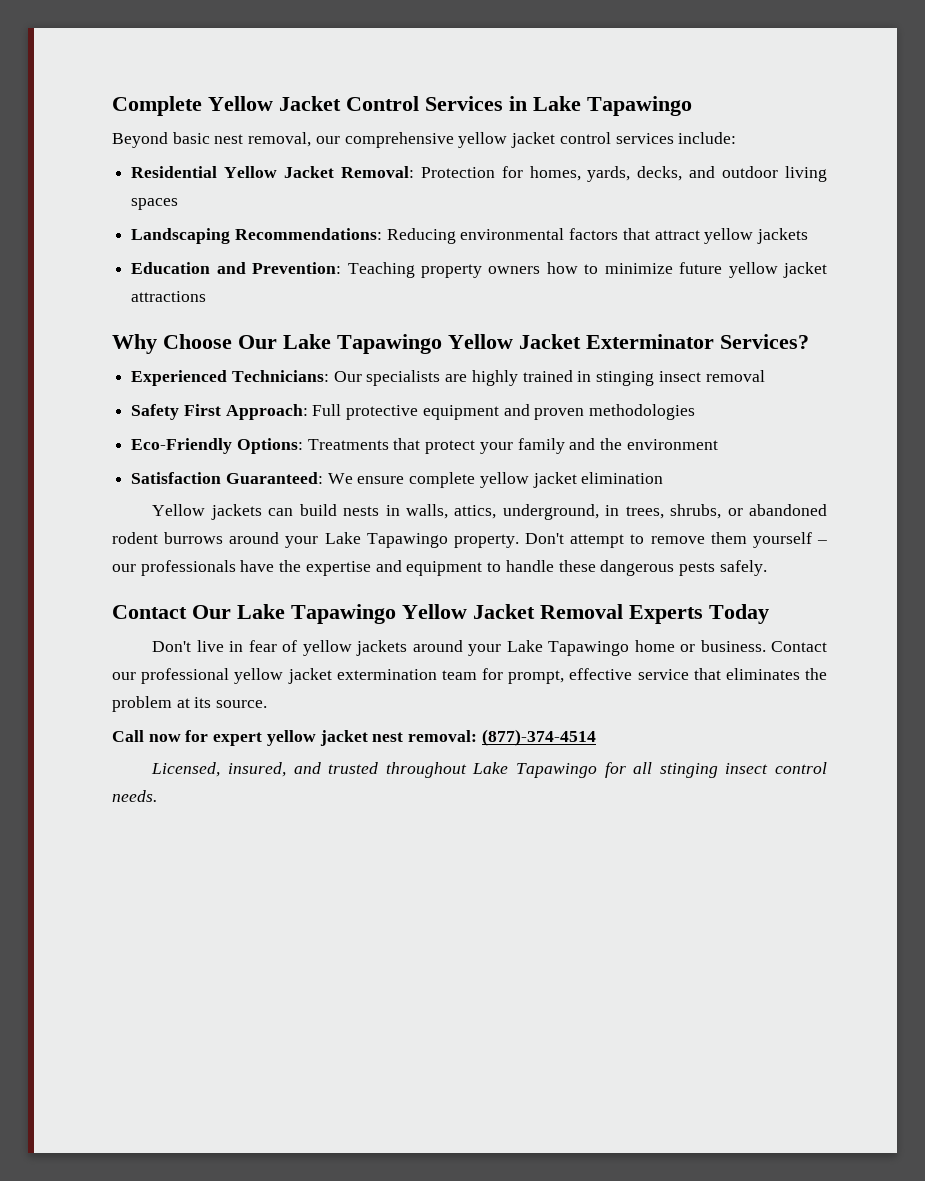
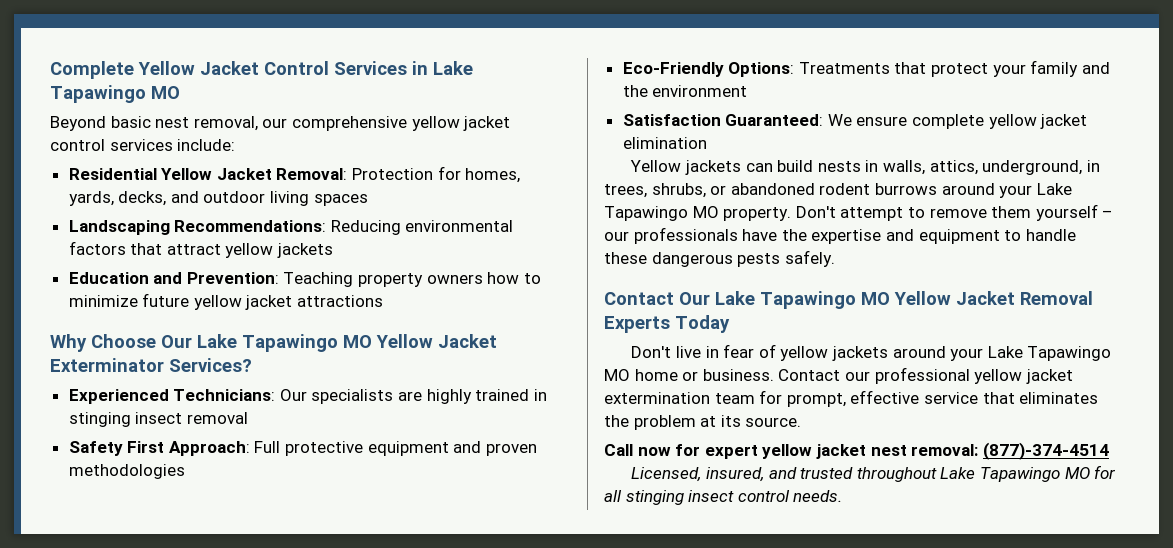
- Complete Yellow Jacket Control Services in Lake Tapawingo
+ Complete Yellow Jacket Control Services in Lake Tapawingo MO
- Why Choose Our Lake Tapawingo Yellow Jacket Exterminator Services?
+ Why Choose Our Lake Tapawingo MO Yellow Jacket Exterminator Services?
- Yellow jackets can build nests in walls, attics, underground, in trees, shrubs, or abandoned rodent burrows around your Lake Tapawingo property.
+ Yellow jackets can build nests in walls, attics, underground, in trees, shrubs, or abandoned rodent burrows around your Lake Tapawingo MO property.
- Contact Our Lake Tapawingo Yellow Jacket Removal Experts Today
+ Contact Our Lake Tapawingo MO Yellow Jacket Removal Experts Today
- Don't live in fear of yellow jackets around your Lake Tapawingo home or business.
+ Don't live in fear of yellow jackets around your Lake Tapawingo MO home or business.
- Licensed, insured, and trusted throughout Lake Tapawingo for all stinging insect control needs.
+ Licensed, insured, and trusted throughout Lake Tapawingo MO for all stinging insect control needs.

